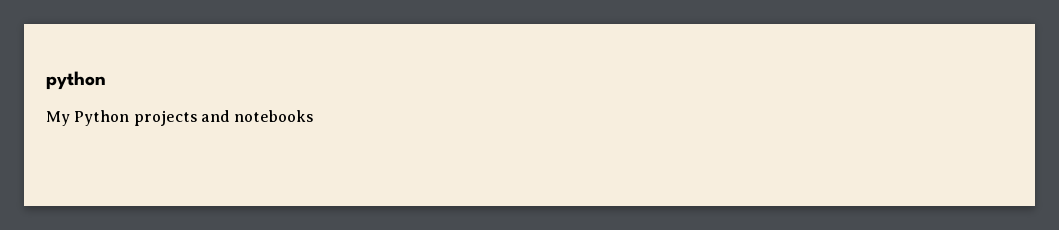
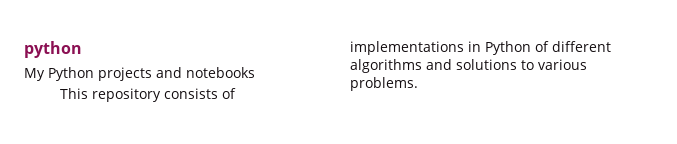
+ This repository consists of implementations in Python of different algorithms and solutions to various problems.

